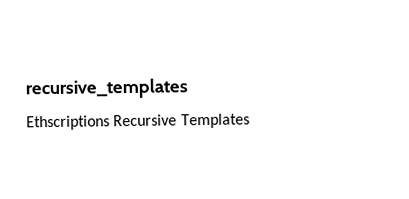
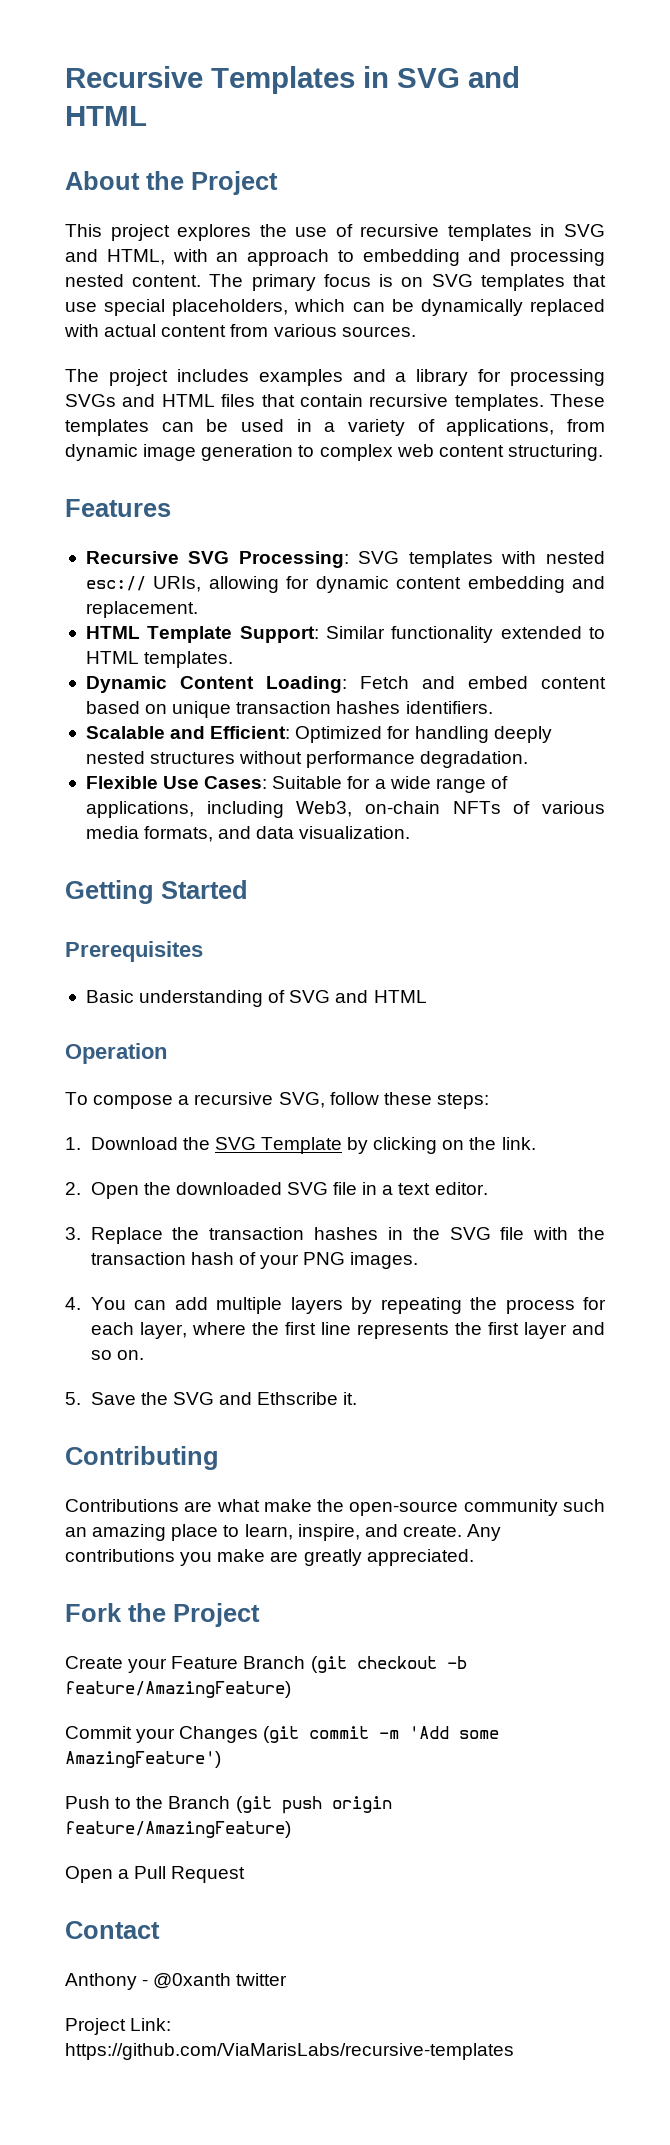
- recursive_templates
- Ethscriptions Recursive Templates
+ Recursive Templates in SVG and HTML
+ About the Project
+ This project explores the use of recursive templates in SVG and HTML, with an approach to embedding and processing nested content. The primary focus is on SVG templates that use special placeholders, which can be dynamically replaced with actual content from various sources.
+ The project includes examples and a library for processing SVGs and HTML files that contain recursive templates. These templates can be used in a variety of applications, from dynamic image generation to complex web content structuring.
+ Features
+ Recursive SVG Processing: SVG templates with nested esc:// URIs, allowing for dynamic content embedding and replacement.
+ HTML Template Support: Similar functionality extended to HTML templates.
+ Dynamic Content Loading: Fetch and embed content based on unique transaction hashes identifiers.
+ Scalable and Efficient: Optimized for handling deeply nested structures without performance degradation.
+ Flexible Use Cases: Suitable for a wide range of applications, including Web3, on-chain NFTs of various media formats, and data visualization.
+ Getting Started
+ Prerequisites
+ Basic understanding of SVG and HTML
+ Operation
+ To compose a recursive SVG, follow these steps:
+ 1. Download the SVG Template by clicking on the link.
+ 2. Open the downloaded SVG file in a text editor.
+ 3. Replace the transaction hashes in the SVG file with the transaction hash of your PNG images.
+ 4. You can add multiple layers by repeating the process for each layer, where the first line represents the first layer and so on.
+ 5. Save the SVG and Ethscribe it.
+ Contributing
+ Contributions are what make the open-source community such an amazing place to learn, inspire, and create. Any contributions you make are greatly appreciated.
+ Fork the Project
+ Create your Feature Branch (git checkout -b feature/AmazingFeature)
+ Commit your Changes (git commit -m 'Add some AmazingFeature')
+ Push to the Branch (git push origin feature/AmazingFeature)
+ Open a Pull Request
+ Contact
+ Anthony - @0xanth twitter
+ Project Link: https://github.com/ViaMarisLabs/recursive-templates

